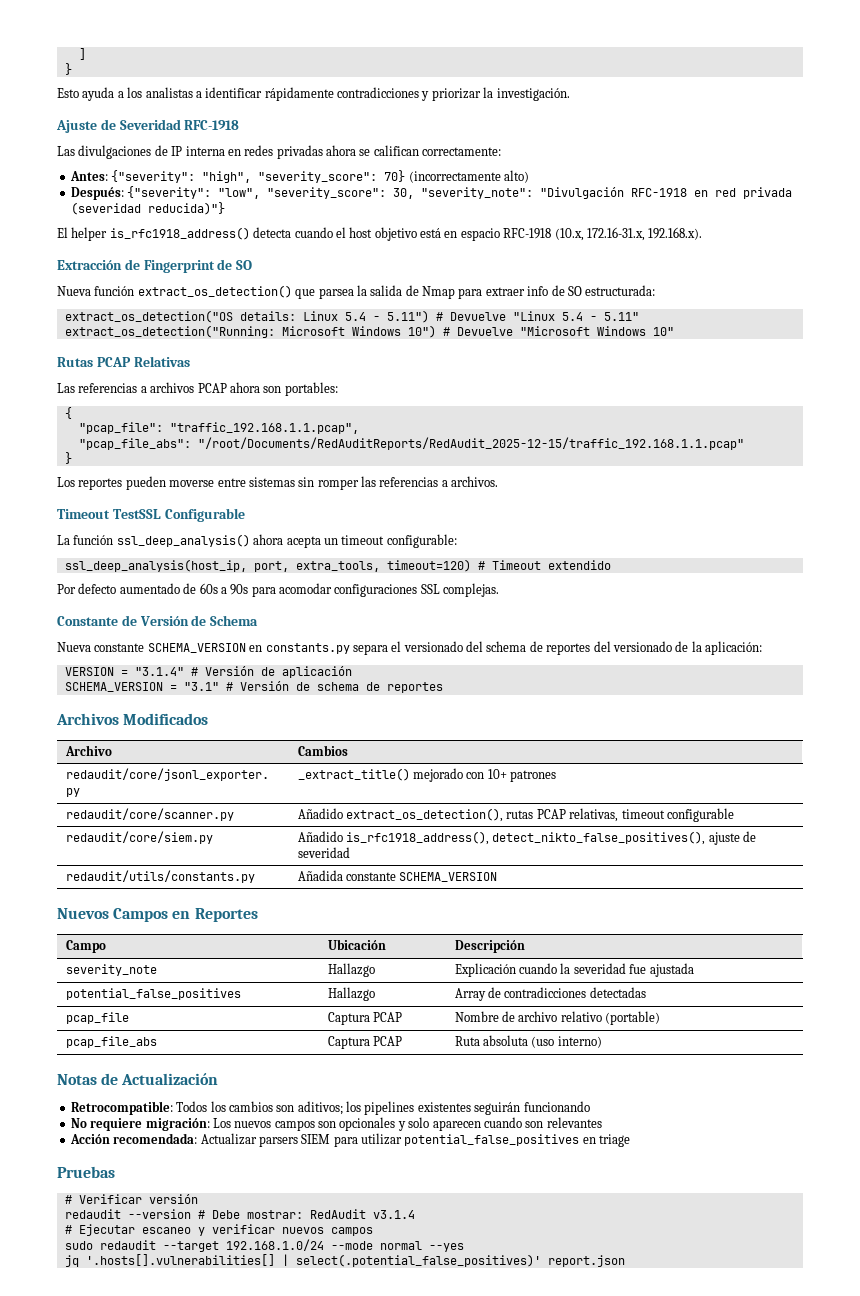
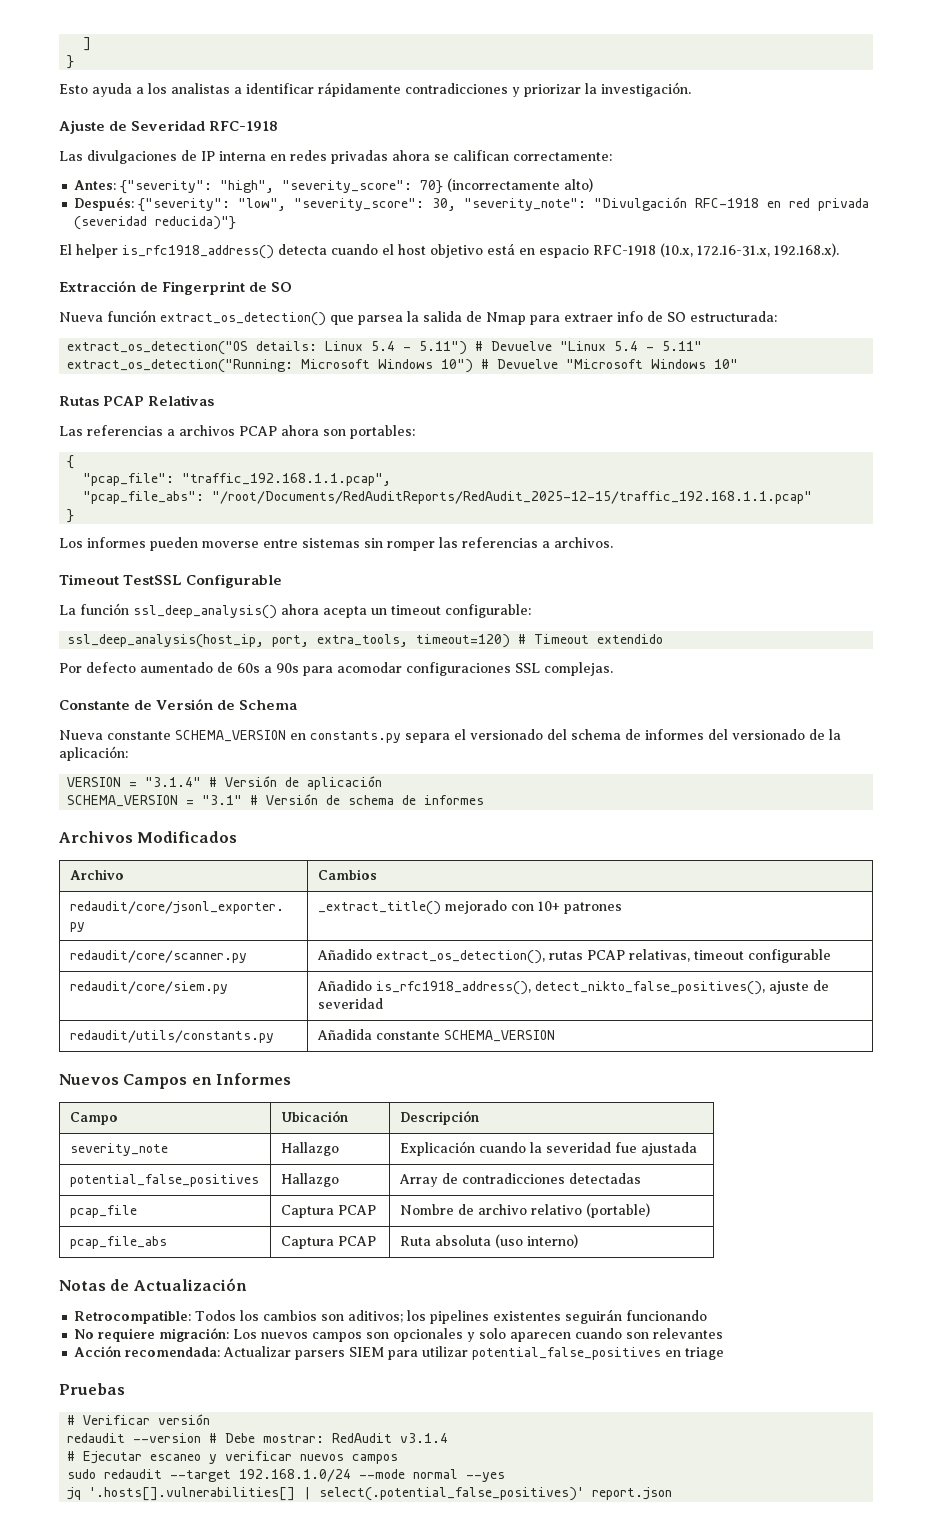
- Los reportes pueden moverse entre sistemas sin romper las referencias a archivos.
+ Los informes pueden moverse entre sistemas sin romper las referencias a archivos.
- Nueva constante SCHEMA_VERSION en constants.py separa el versionado del schema de reportes del versionado de la aplicación:
+ Nueva constante SCHEMA_VERSION en constants.py separa el versionado del schema de informes del versionado de la aplicación:
- SCHEMA_VERSION = "3.1" # Versión de schema de reportes
+ SCHEMA_VERSION = "3.1" # Versión de schema de informes
- Nuevos Campos en Reportes
+ Nuevos Campos en Informes

